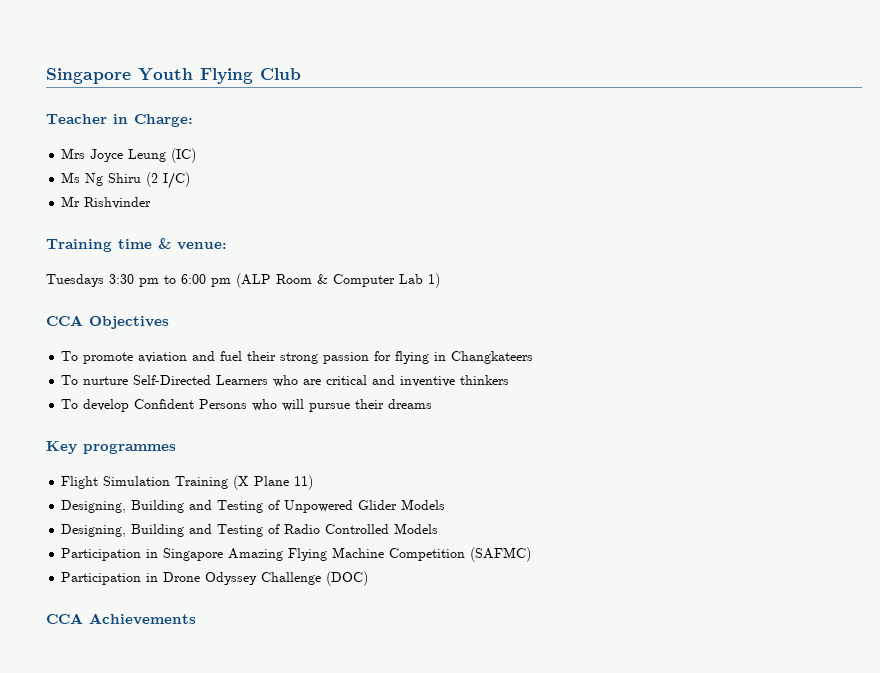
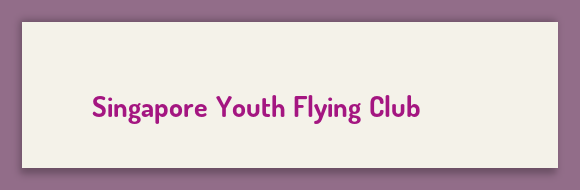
- Teacher in Charge:
- Mrs Joyce Leung (IC)
- Ms Ng Shiru (2 I/C)
- Mr Rishvinder
- Training time & venue:
- Tuesdays 3:30 pm to 6:00 pm (ALP Room & Computer Lab 1)
- CCA Objectives
- To promote aviation and fuel their strong passion for flying in Changkateers
- To nurture Self-Directed Learners who are critical and inventive thinkers
- To develop Confident Persons who will pursue their dreams
- Key programmes
- Flight Simulation Training (X Plane 11)
- Designing, Building and Testing of Unpowered Glider Models
- Designing, Building and Testing of Radio Controlled Models
- Participation in Singapore Amazing Flying Machine Competition (SAFMC)
- Participation in Drone Odyssey Challenge (DOC)
- CCA Achievements

